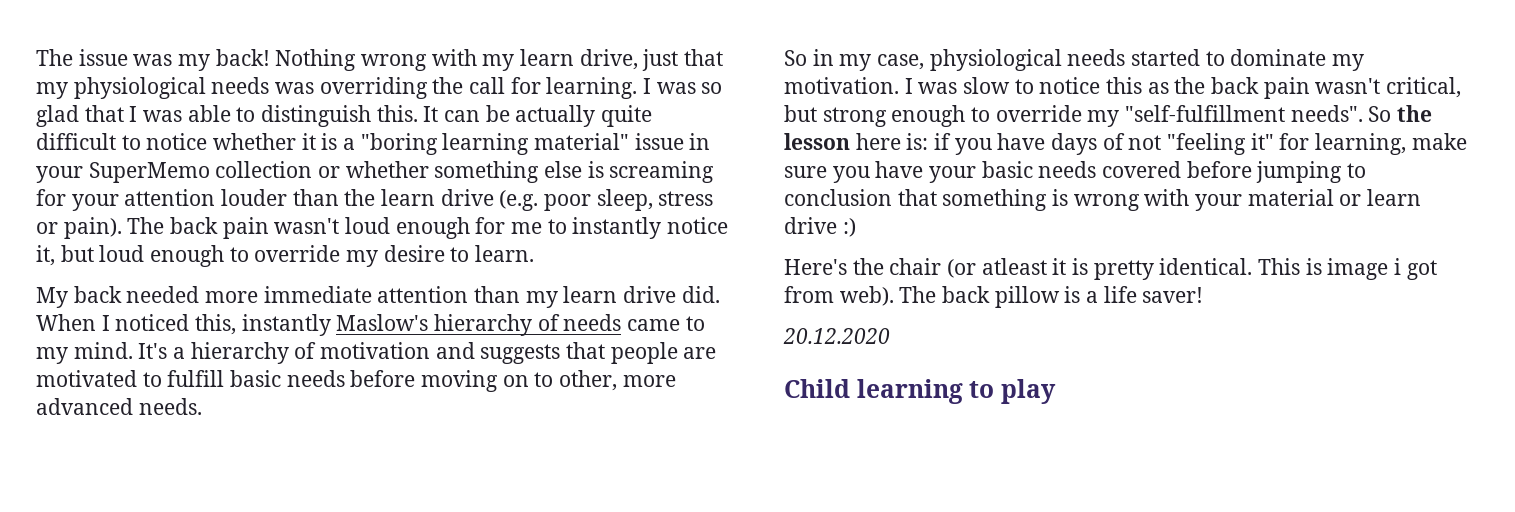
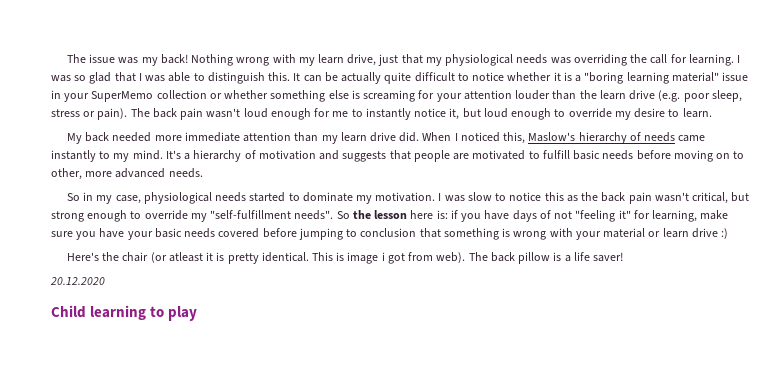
- When I noticed this, instantly Maslow's hierarchy of needs came to my mind.
+ When I noticed this, Maslow's hierarchy of needs came instantly to my mind.

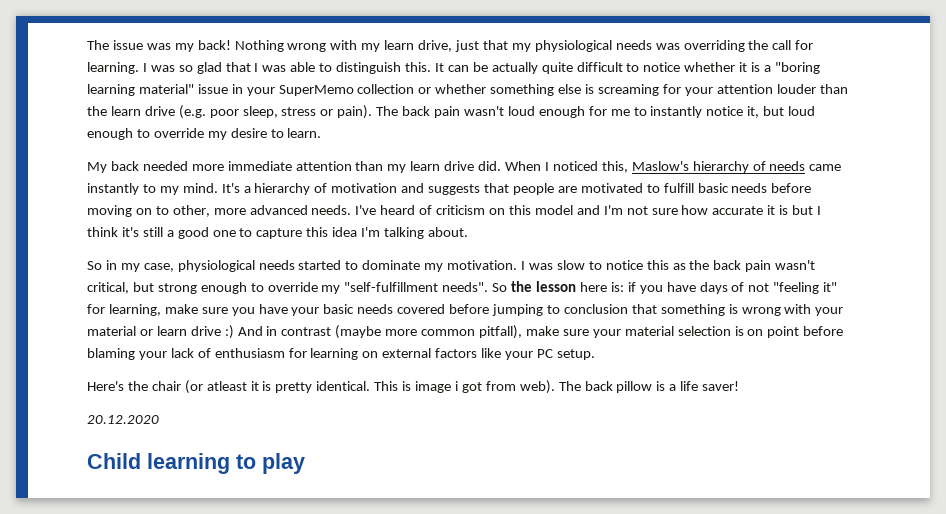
+ I've heard of criticism on this model and I'm not sure how accurate it is but I think it's still a good one to capture this idea I'm talking about.
- So the lesson here is: if you have days of not "feeling it" for learning, make sure you have your basic needs covered before jumping to conclusion that something is wrong with your material or learn drive :)
+ So the lesson here is: if you have days of not "feeling it" for learning, make sure you have your basic needs covered before jumping to conclusion that something is wrong with your material or learn drive :) And in contrast (maybe more common pitfall), make sure your material selection is on point before blaming your lack of enthusiasm for learning on external factors like your PC setup.

